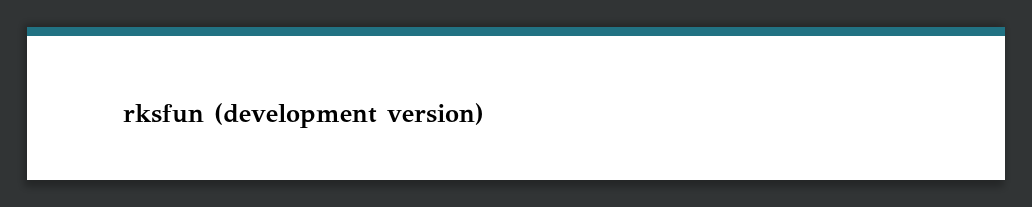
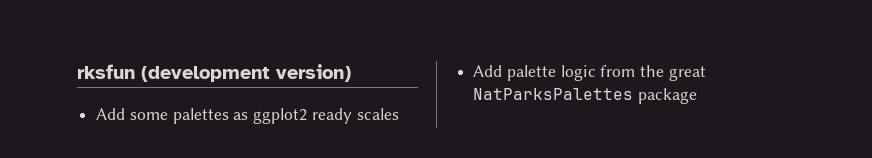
+ Add some palettes as ggplot2 ready scales
+ Add palette logic from the great NatParksPalettes package

